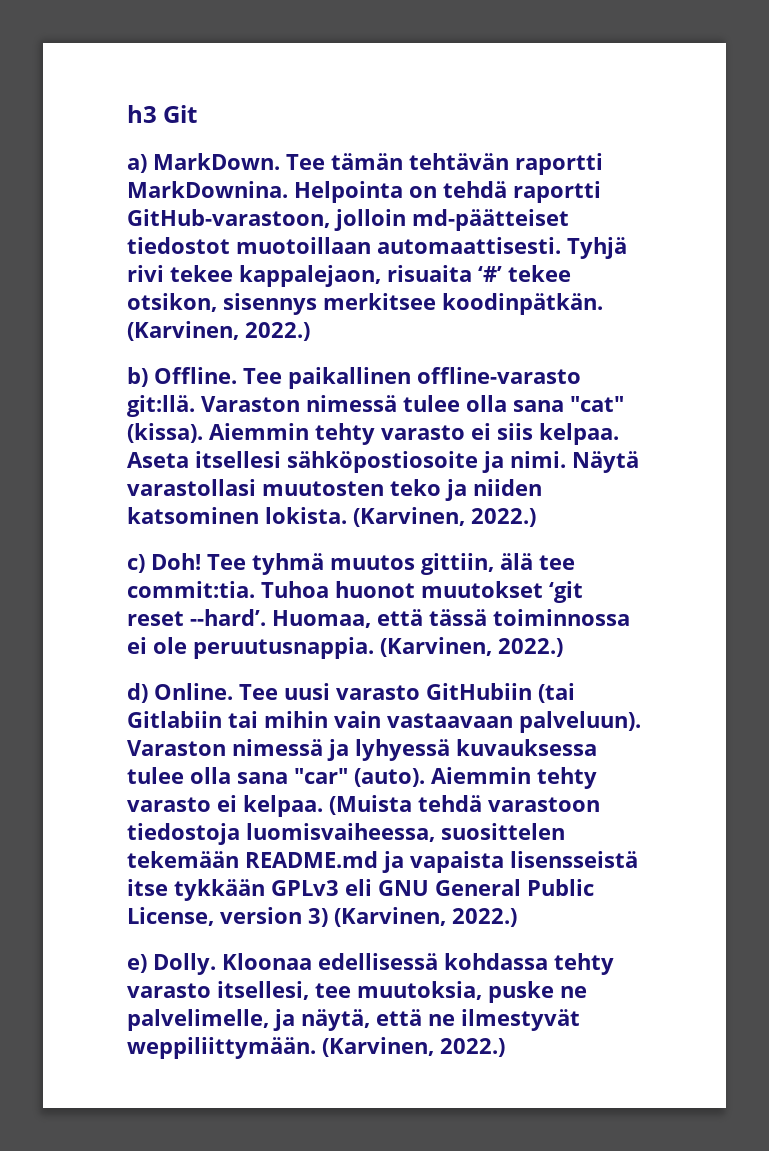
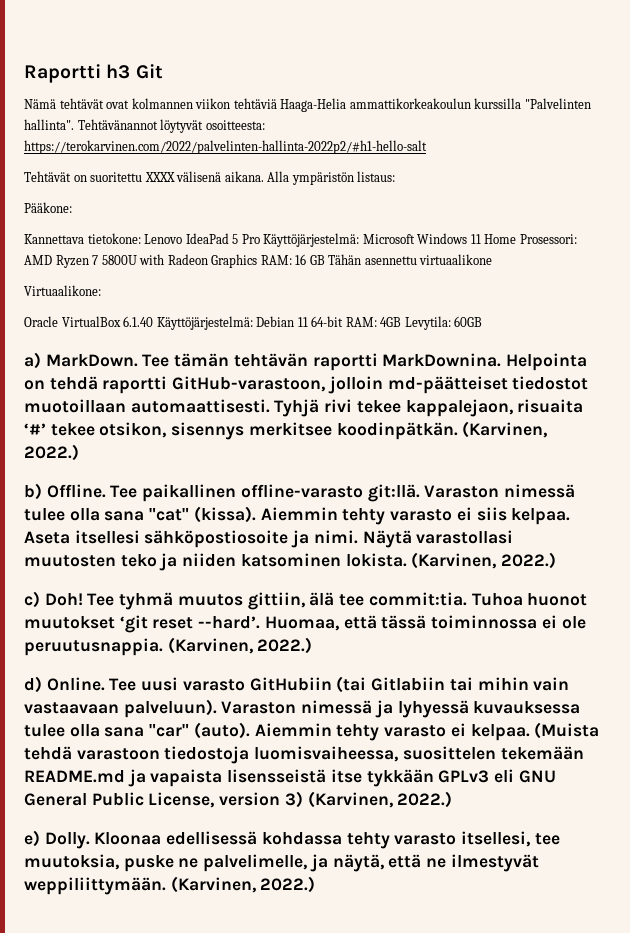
- h3 Git
+ Raportti h3 Git
+ Nämä tehtävät ovat kolmannen viikon tehtäviä Haaga-Helia ammattikorkeakoulun kurssilla "Palvelinten hallinta". Tehtävänannot löytyvät osoitteesta: https://terokarvinen.com/2022/palvelinten-hallinta-2022p2/#h1-hello-salt
+ Tehtävät on suoritettu XXXX välisenä aikana. Alla ympäristön listaus:
+ Pääkone:
+ Kannettava tietokone: Lenovo IdeaPad 5 Pro Käyttöjärjestelmä: Microsoft Windows 11 Home Prosessori: AMD Ryzen 7 5800U with Radeon Graphics RAM: 16 GB Tähän asennettu virtuaalikone
+ Virtuaalikone:
+ Oracle VirtualBox 6.1.40 Käyttöjärjestelmä: Debian 11 64-bit RAM: 4GB Levytila: 60GB

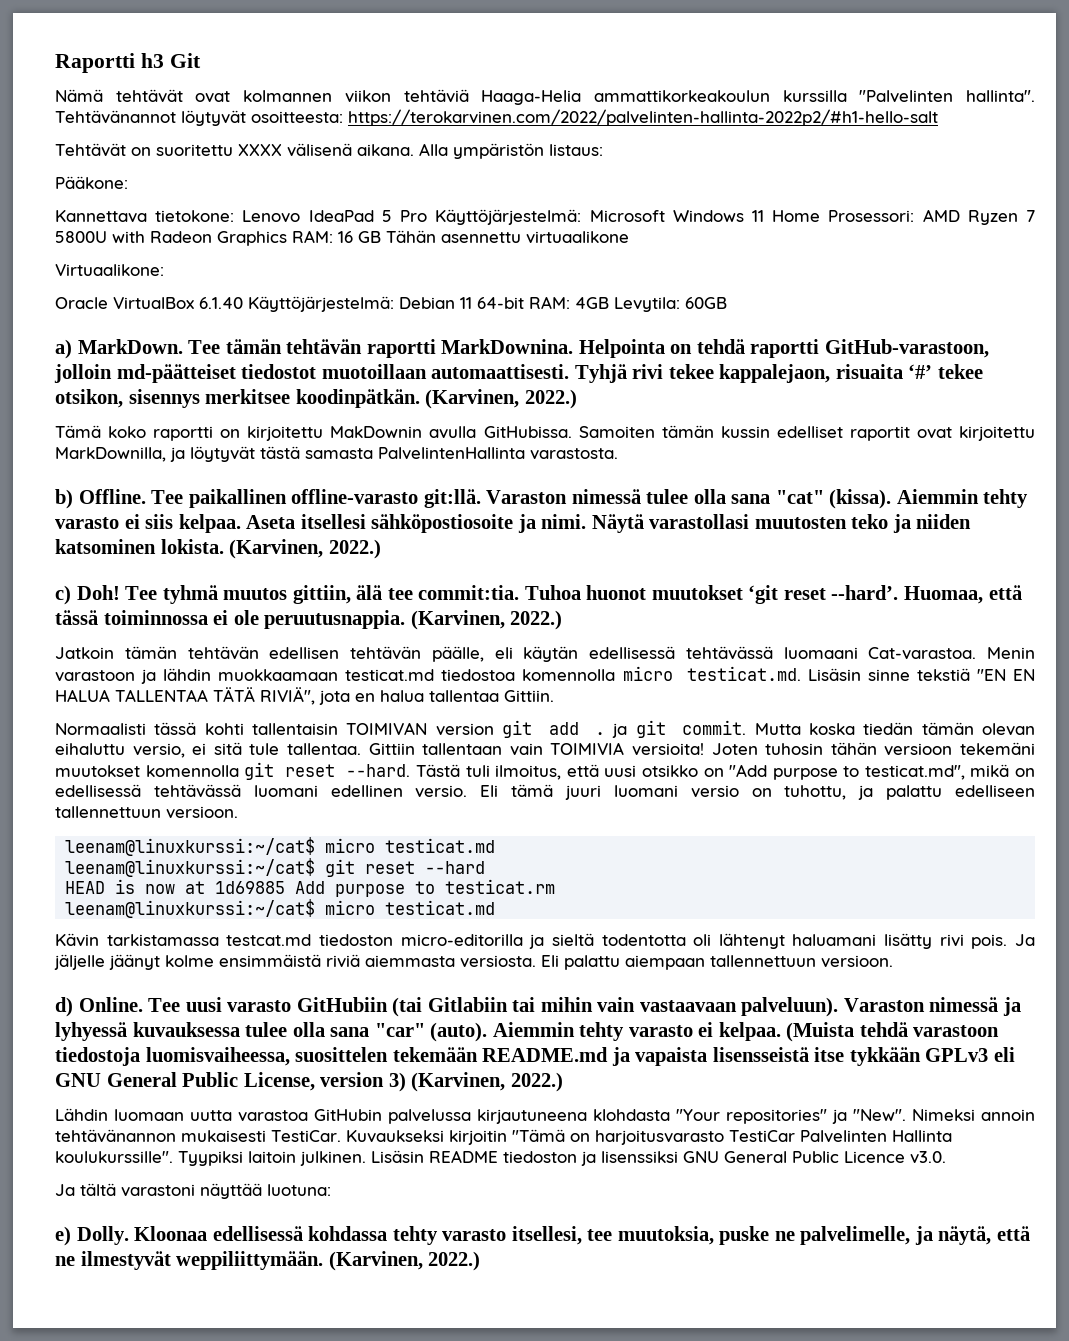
+ Tämä koko raportti on kirjoitettu MakDownin avulla GitHubissa. Samoiten tämän kussin edelliset raportit ovat kirjoitettu MarkDownilla, ja löytyvät tästä samasta PalvelintenHallinta varastosta.
+ Jatkoin tämän tehtävän edellisen tehtävän päälle, eli käytän edellisessä tehtävässä luomaani Cat-varastoa. Menin varastoon ja lähdin muokkaamaan testicat.md tiedostoa komennolla micro testicat.md. Lisäsin sinne tekstiä "EN EN HALUA TALLENTAA TÄTÄ RIVIÄ", jota en halua tallentaa Gittiin.
+ Normaalisti tässä kohti tallentaisin TOIMIVAN version git add . ja git commit. Mutta koska tiedän tämän olevan eihaluttu versio, ei sitä tule tallentaa. Gittiin tallentaan vain TOIMIVIA versioita! Joten tuhosin tähän versioon tekemäni muutokset komennolla git reset --hard. Tästä tuli ilmoitus, että uusi otsikko on "Add purpose to testicat.md", mikä on edellisessä tehtävässä luomani edellinen versio. Eli tämä juuri luomani versio on tuhottu, ja palattu edelliseen tallennettuun versioon.
+ leenam@linuxkurssi:~/cat$ micro testicat.md
+ leenam@linuxkurssi:~/cat$ git reset --hard
+ HEAD is now at 1d69885 Add purpose to testicat.rm
+ leenam@linuxkurssi:~/cat$ micro testicat.md
+ Kävin tarkistamassa testcat.md tiedoston micro-editorilla ja sieltä todentotta oli lähtenyt haluamani lisätty rivi pois. Ja jäljelle jäänyt kolme ensimmäistä riviä aiemmasta versiosta. Eli palattu aiempaan tallennettuun versioon.
+ Lähdin luomaan uutta varastoa GitHubin palvelussa kirjautuneena klohdasta "Your repositories" ja "New". Nimeksi annoin tehtävänannon mukaisesti TestiCar. Kuvaukseksi kirjoitin "Tämä on harjoitusvarasto TestiCar Palvelinten Hallinta koulukurssille". Tyypiksi laitoin julkinen. Lisäsin README tiedoston ja lisenssiksi GNU General Public Licence v3.0.
+ Ja tältä varastoni näyttää luotuna:

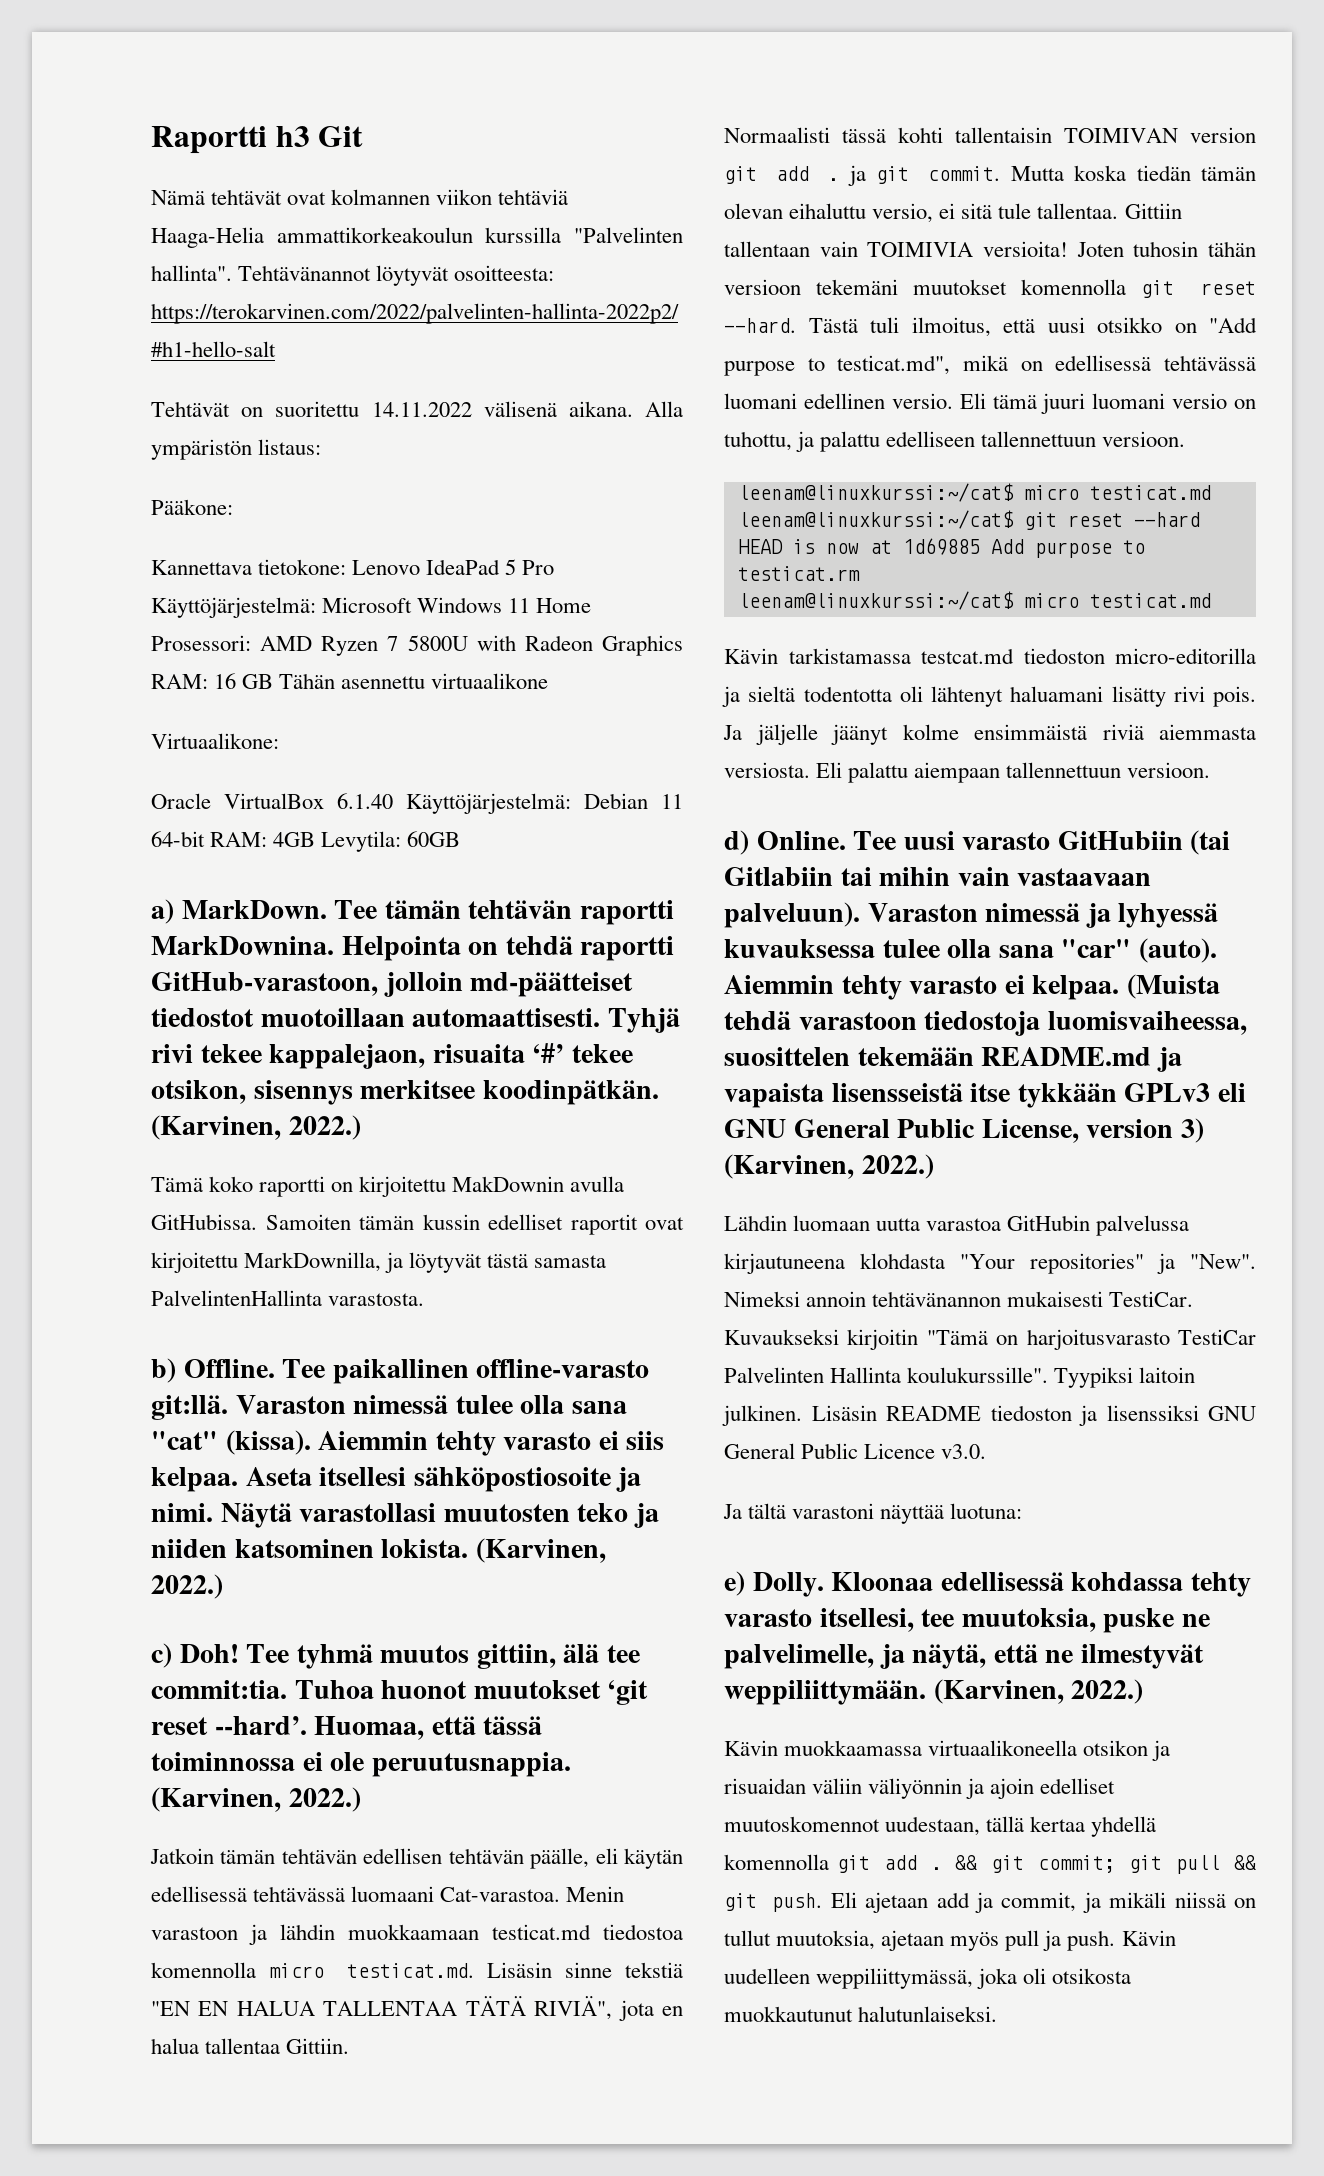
- Tehtävät on suoritettu XXXX välisenä aikana.
+ Tehtävät on suoritettu 14.11.2022 välisenä aikana.
+ Kävin muokkaamassa virtuaalikoneella otsikon ja risuaidan väliin väliyönnin ja ajoin edelliset muutoskomennot uudestaan, tällä kertaa yhdellä komennolla git add . && git commit; git pull && git push. Eli ajetaan add ja commit, ja mikäli niissä on tullut muutoksia, ajetaan myös pull ja push. Kävin uudelleen weppiliittymässä, joka oli otsikosta muokkautunut halutunlaiseksi.

